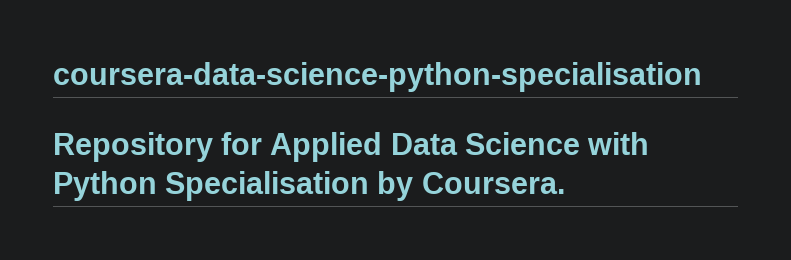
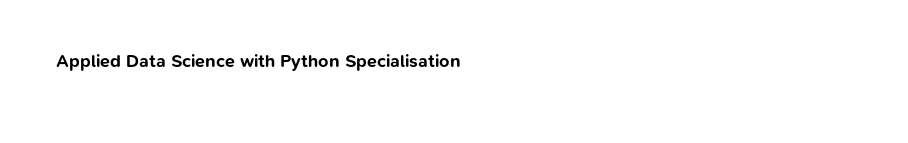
- coursera-data-science-python-specialisation
- Repository for Applied Data Science with Python Specialisation by Coursera.
+ Applied Data Science with Python Specialisation

